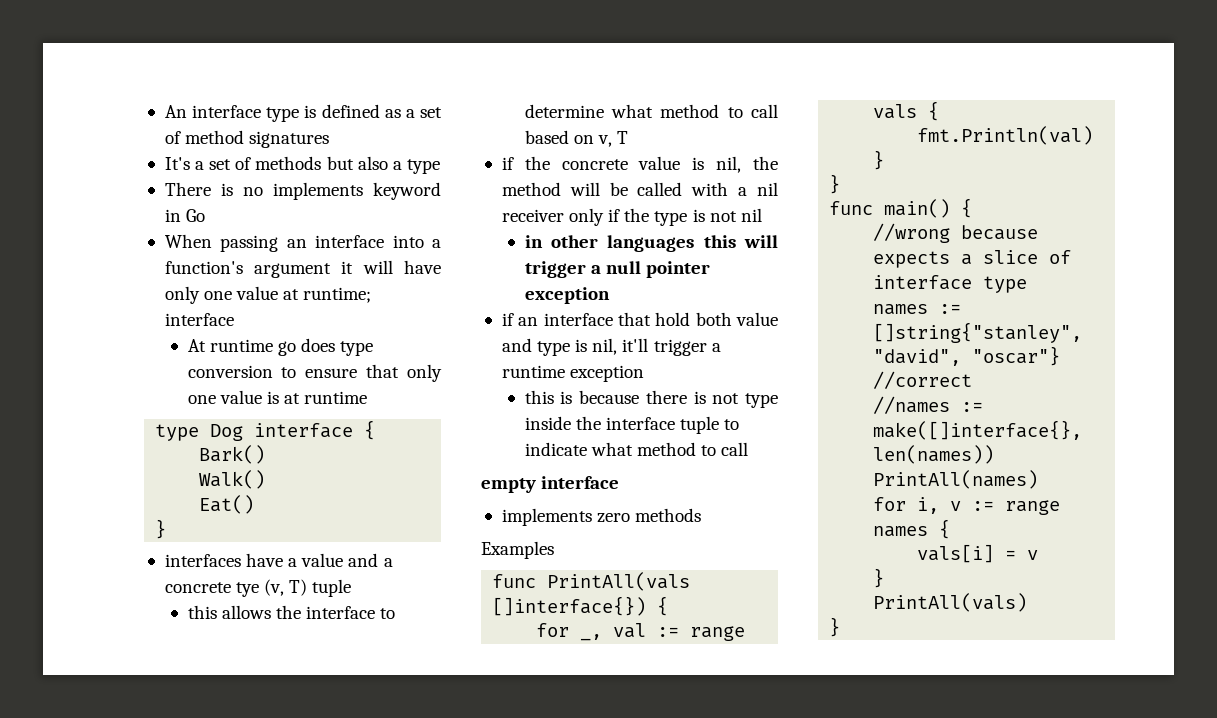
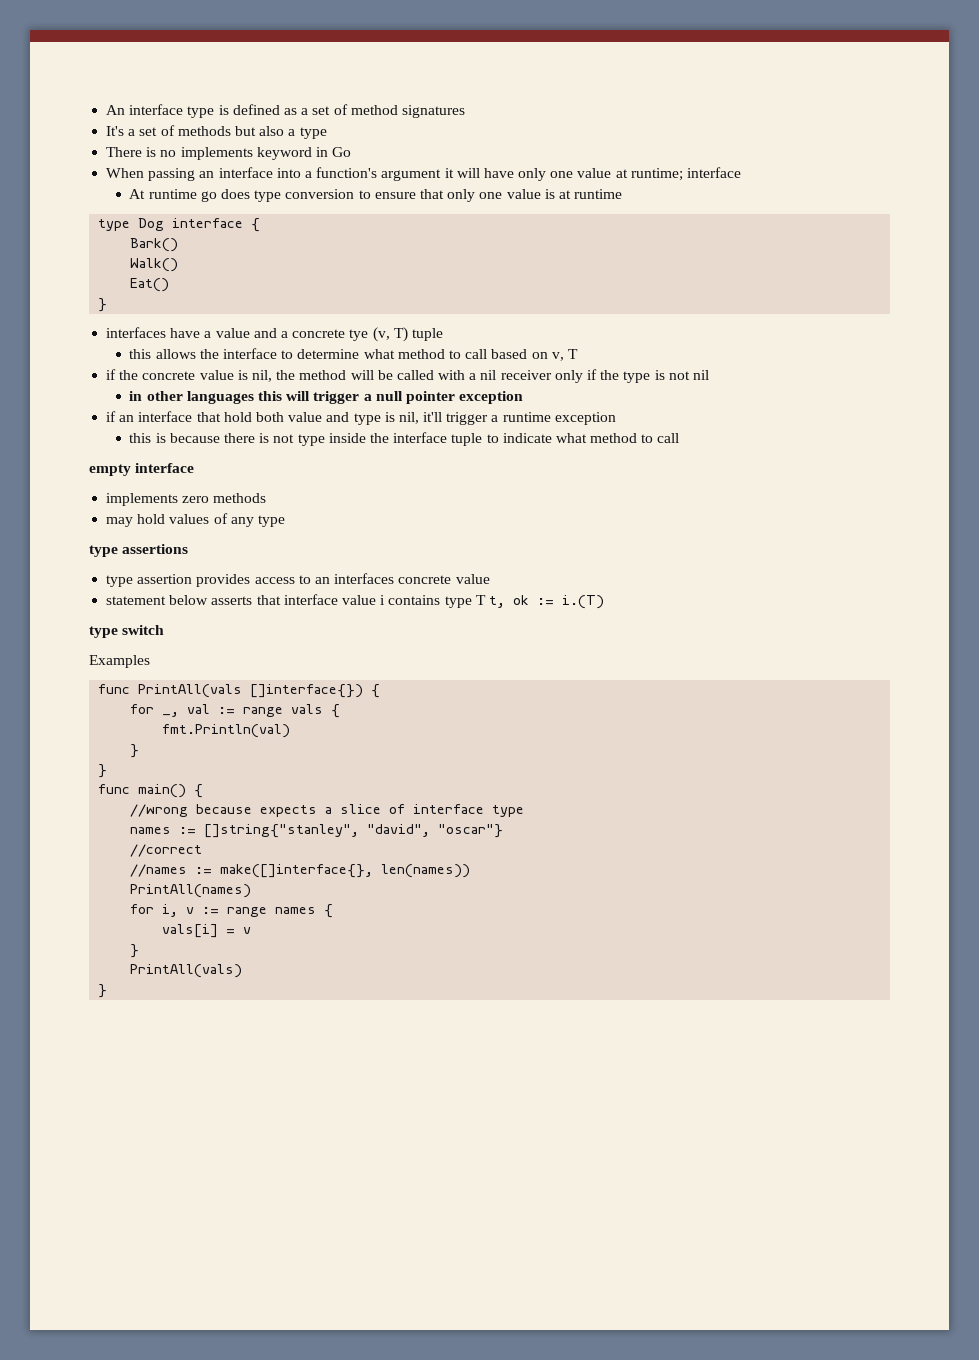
+ may hold values of any type
+ type assertions
+ type assertion provides access to an interfaces concrete value
+ statement below asserts that interface value i contains type T t, ok := i.(T)
+ type switch

